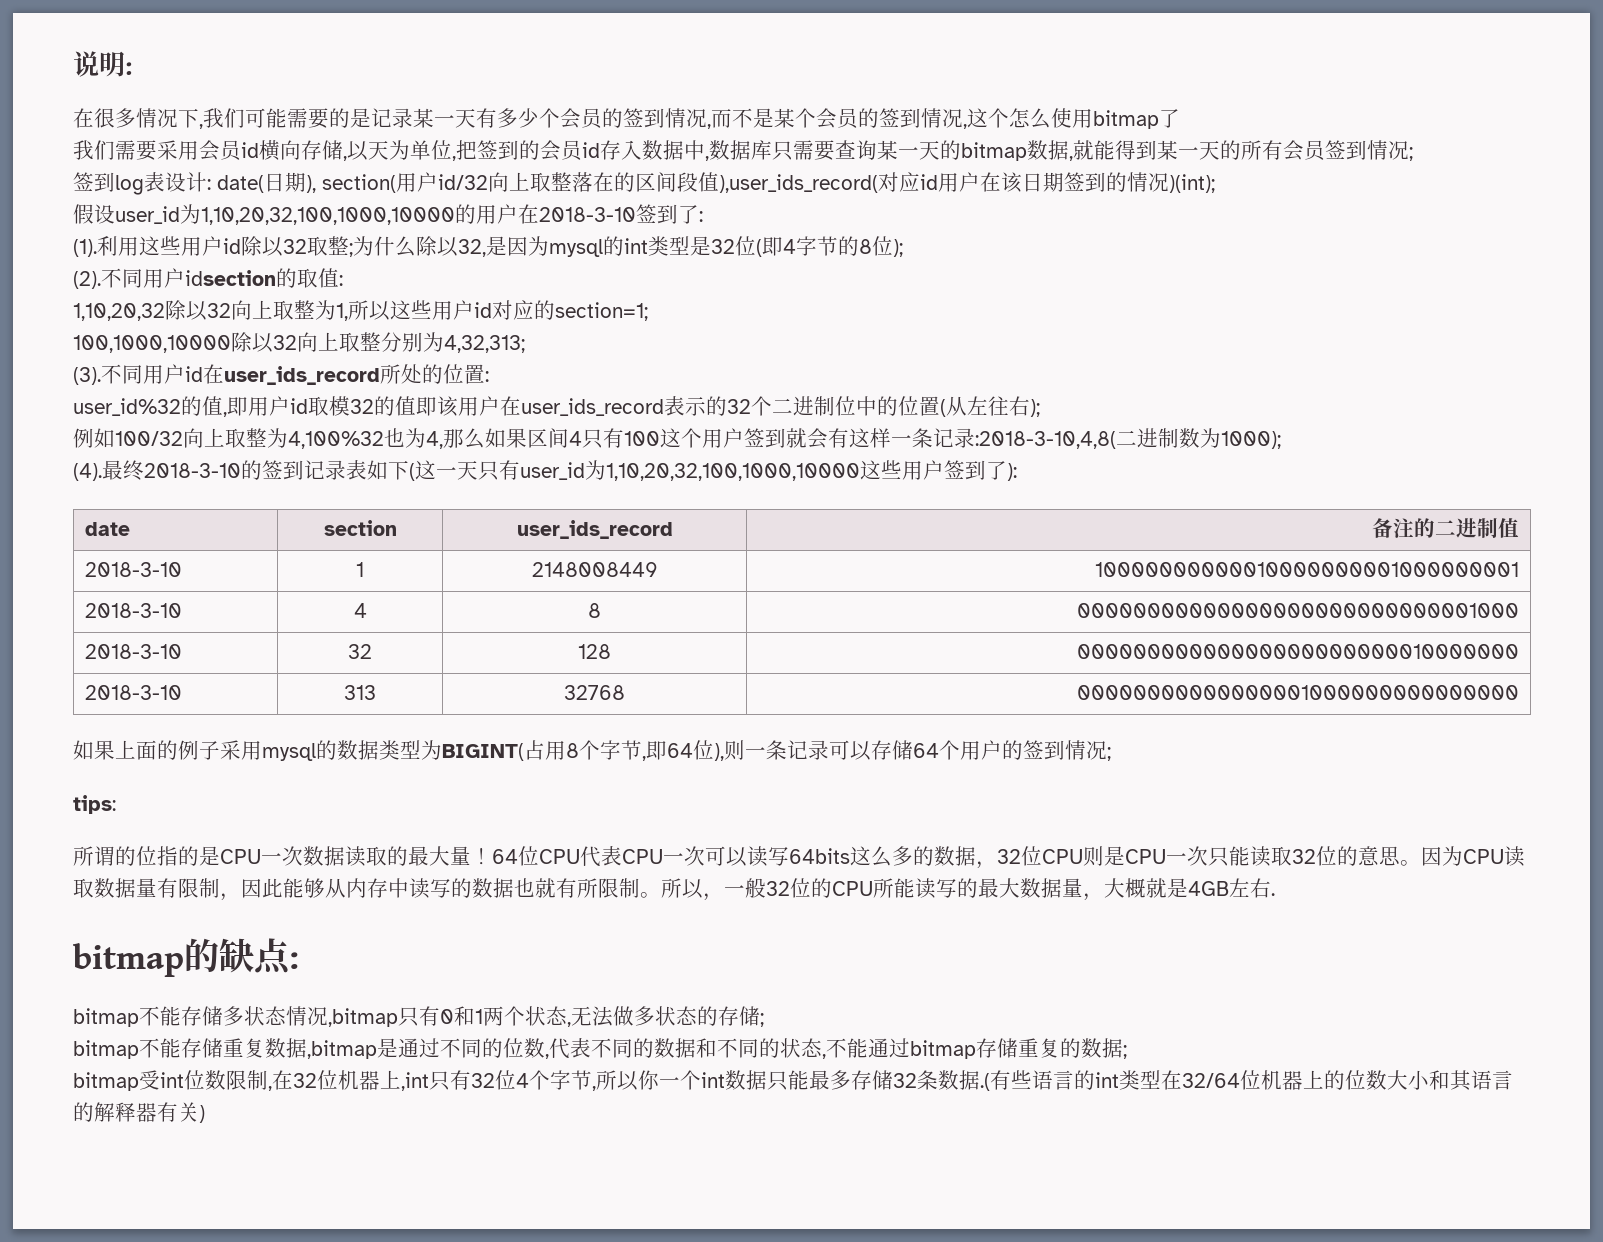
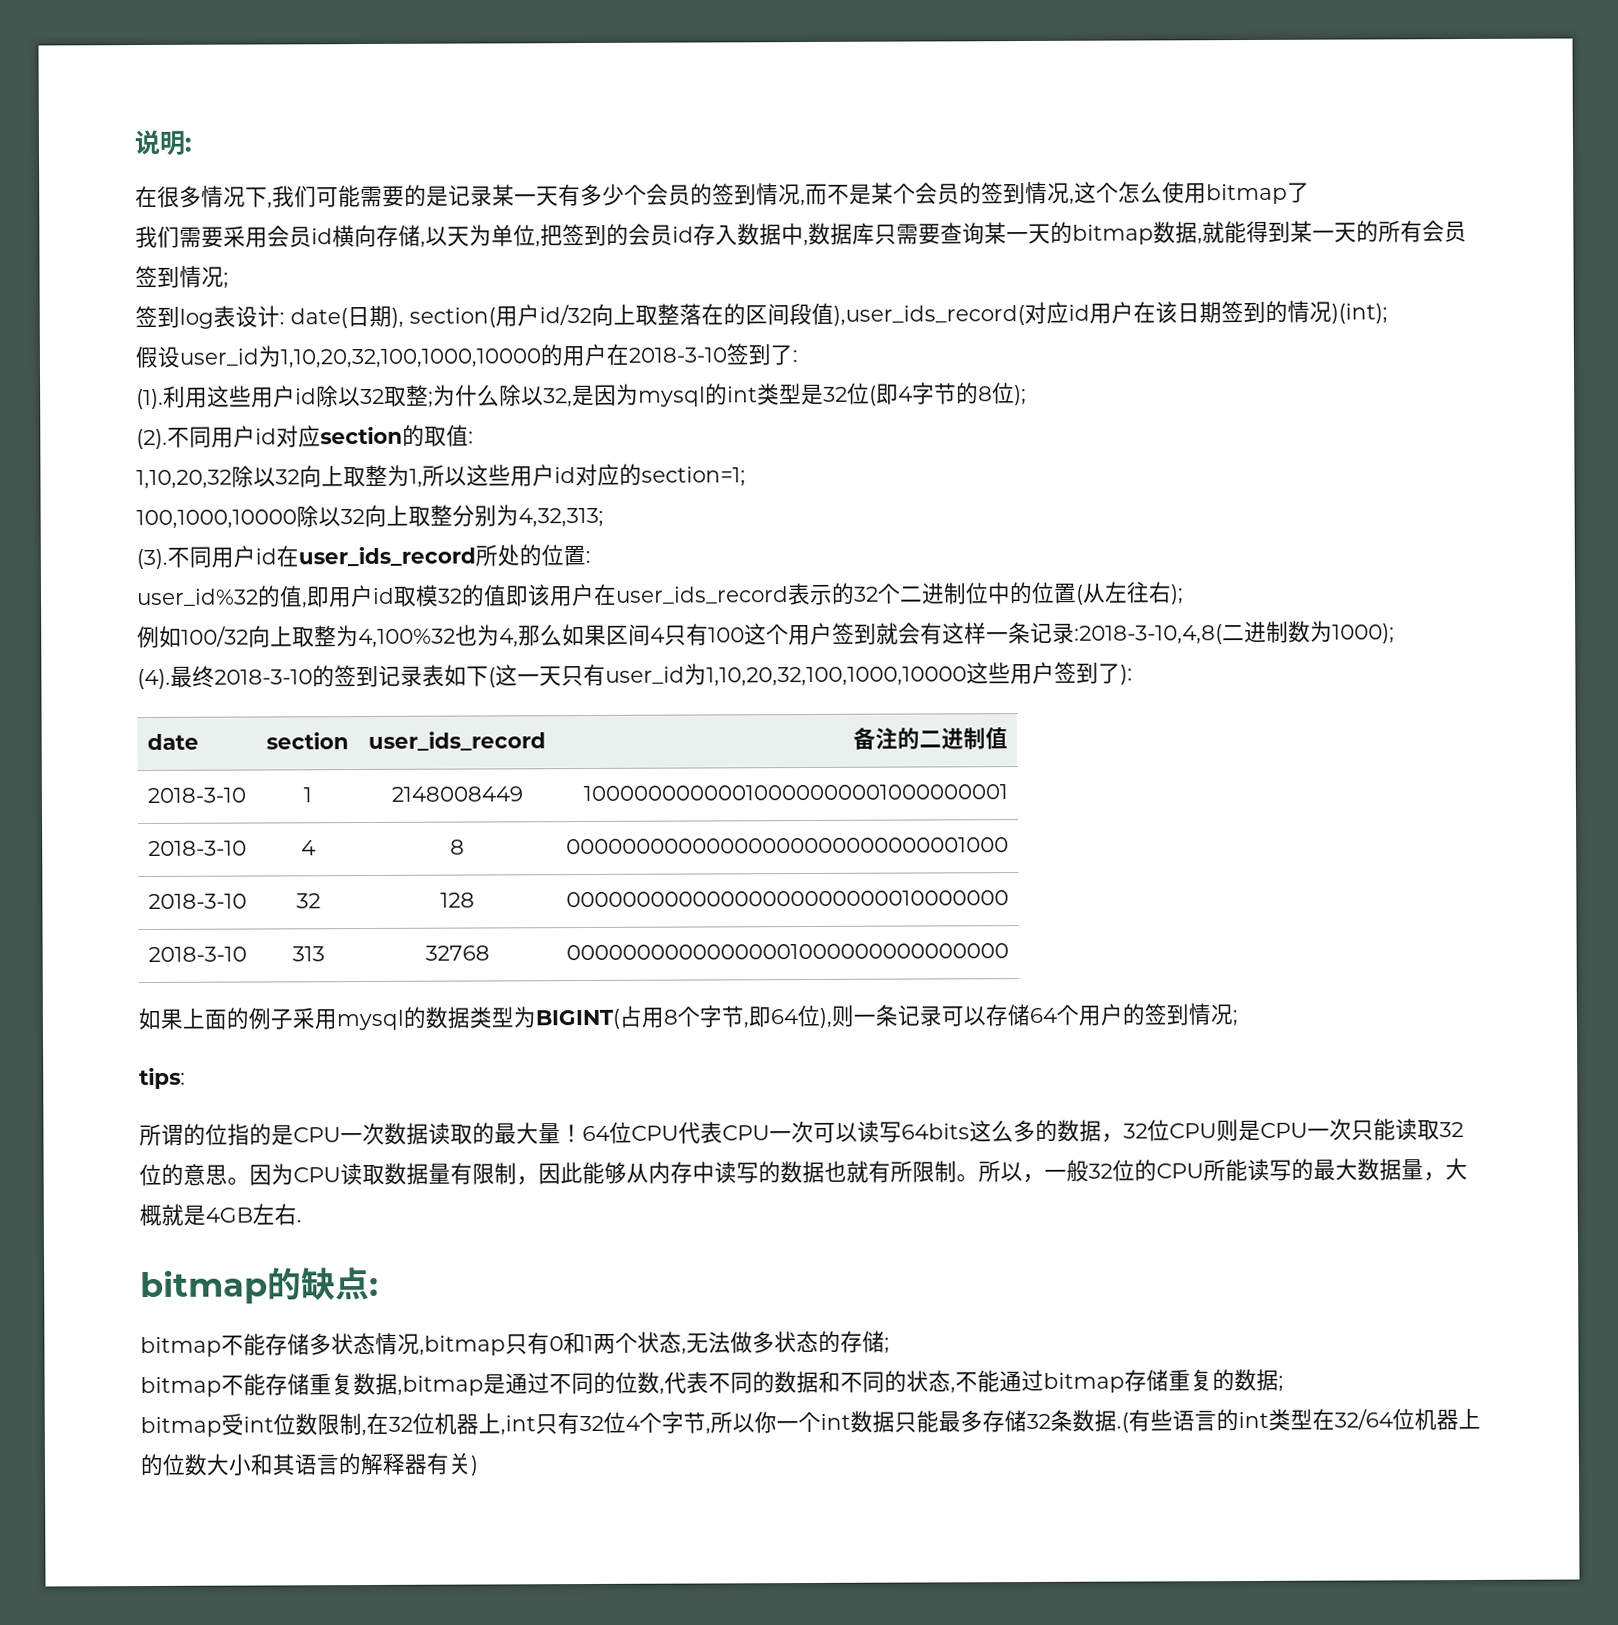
- 不同用户idsection的取值:
+ 不同用户id对应section的取值:

